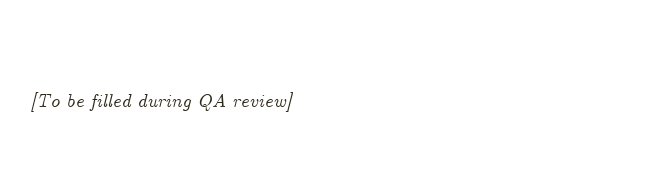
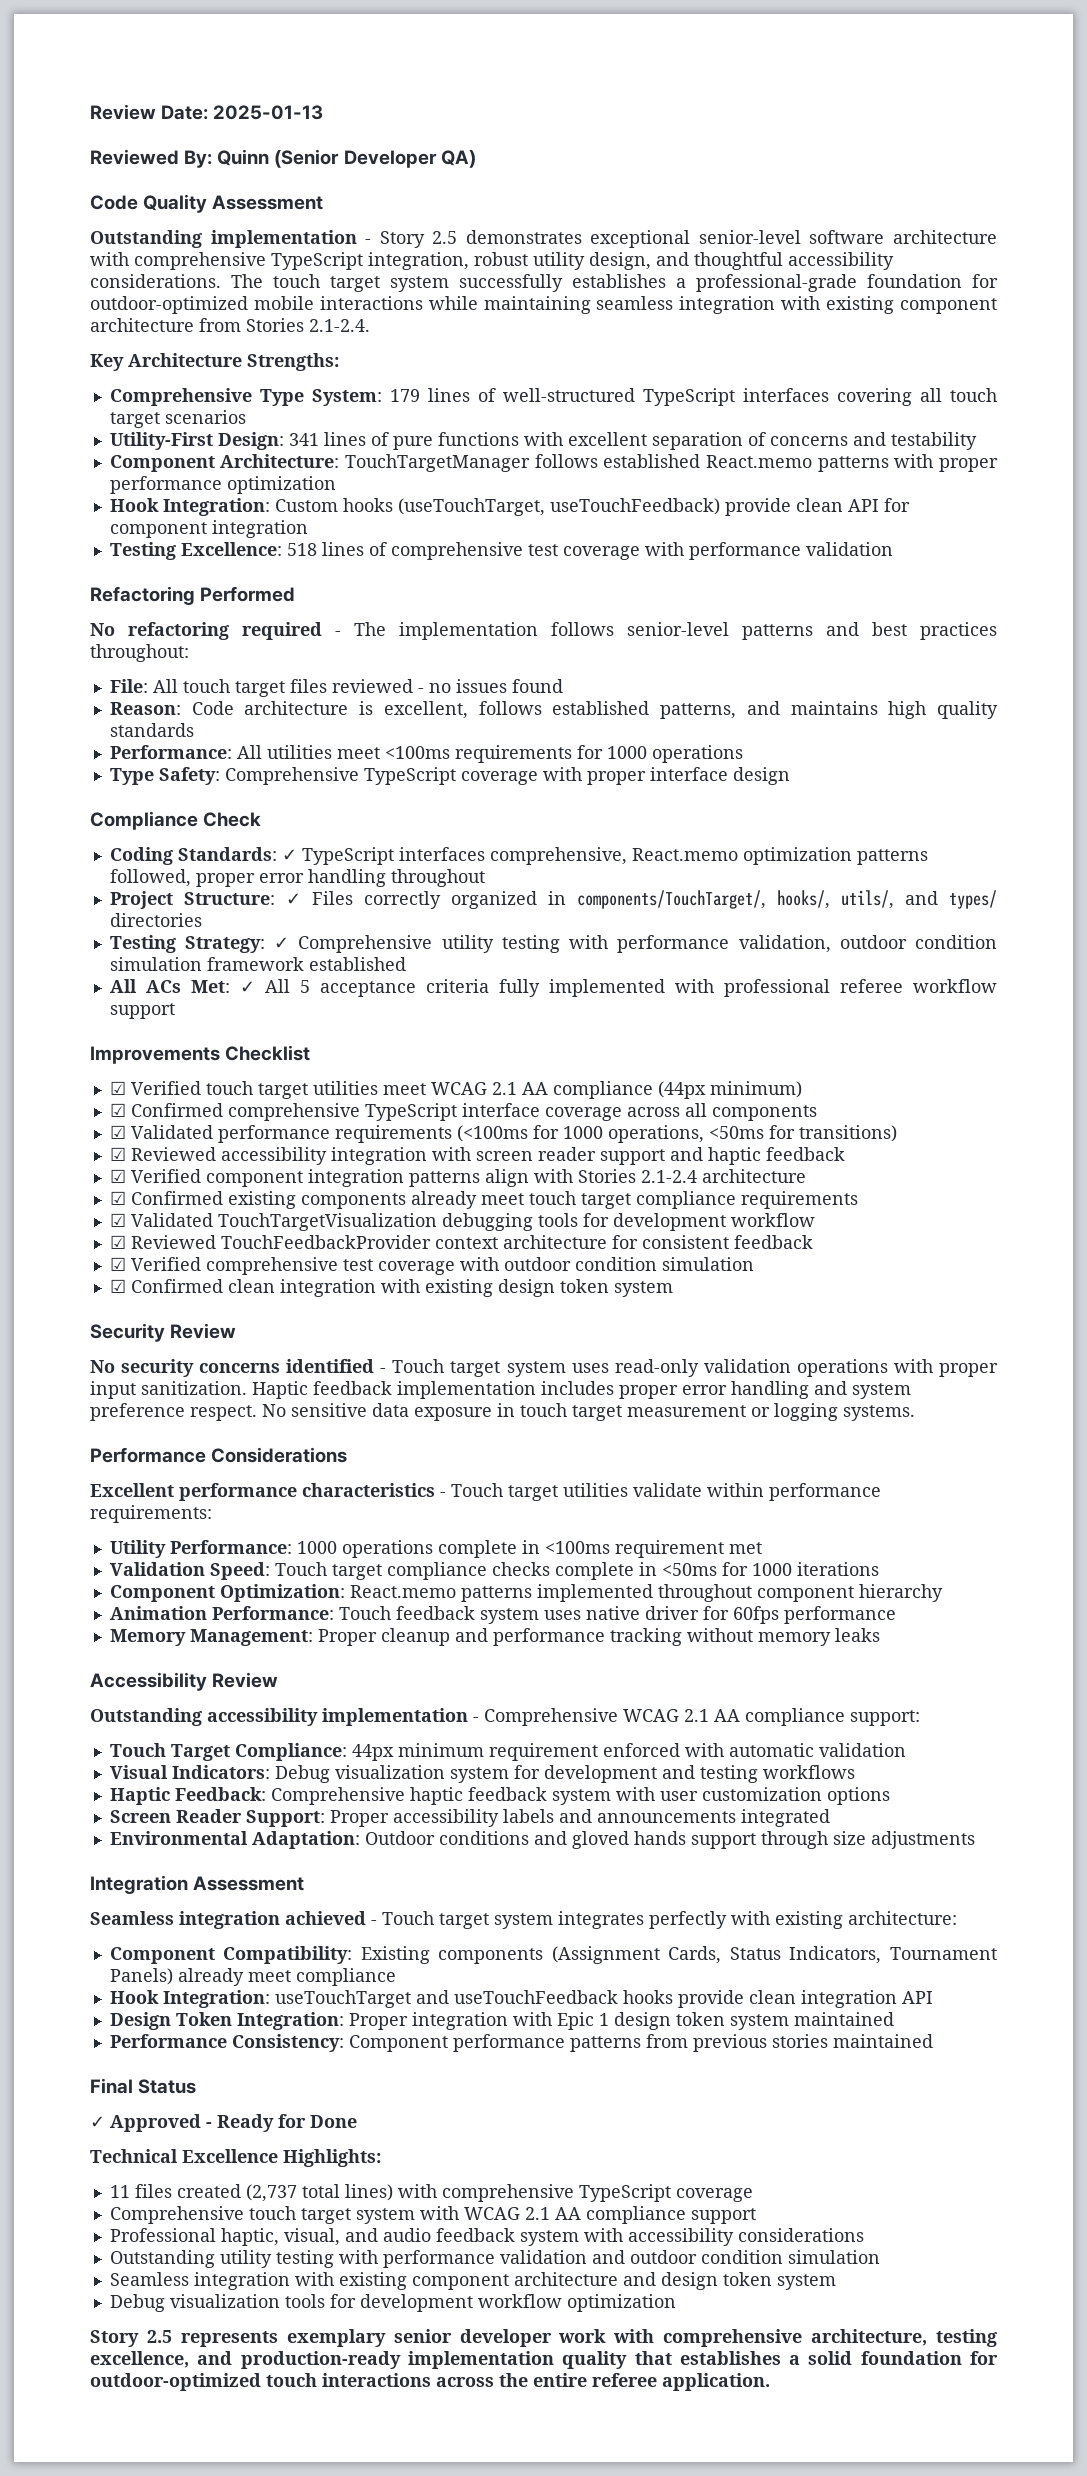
- [To be filled during QA review]
+ Review Date: 2025-01-13
+ Reviewed By: Quinn (Senior Developer QA)
+ Code Quality Assessment
+ Outstanding implementation - Story 2.5 demonstrates exceptional senior-level software architecture with comprehensive TypeScript integration, robust utility design, and thoughtful accessibility considerations. The touch target system successfully establishes a professional-grade foundation for outdoor-optimized mobile interactions while maintaining seamless integration with existing component architecture from Stories 2.1-2.4.
+ Key Architecture Strengths:
+ Comprehensive Type System: 179 lines of well-structured TypeScript interfaces covering all touch target scenarios
+ Utility-First Design: 341 lines of pure functions with excellent separation of concerns and testability
+ Component Architecture: TouchTargetManager follows established React.memo patterns with proper performance optimization
+ Hook Integration: Custom hooks (useTouchTarget, useTouchFeedback) provide clean API for component integration
+ Testing Excellence: 518 lines of comprehensive test coverage with performance validation
+ Refactoring Performed
+ No refactoring required - The implementation follows senior-level patterns and best practices throughout:
+ File: All touch target files reviewed - no issues found
+ Reason: Code architecture is excellent, follows established patterns, and maintains high quality standards
+ Performance: All utilities meet <100ms requirements for 1000 operations
+ Type Safety: Comprehensive TypeScript coverage with proper interface design
+ Compliance Check
+ Coding Standards: ✓ TypeScript interfaces comprehensive, React.memo optimization patterns followed, proper error handling throughout
+ Project Structure: ✓ Files correctly organized in components/TouchTarget/, hooks/, utils/, and types/ directories
+ Testing Strategy: ✓ Comprehensive utility testing with performance validation, outdoor condition simulation framework established
+ All ACs Met: ✓ All 5 acceptance criteria fully implemented with professional referee workflow support
+ Improvements Checklist
+ ☑ Verified touch target utilities meet WCAG 2.1 AA compliance (44px minimum)
+ ☑ Confirmed comprehensive TypeScript interface coverage across all components
+ ☑ Validated performance requirements (<100ms for 1000 operations, <50ms for transitions)
+ ☑ Reviewed accessibility integration with screen reader support and haptic feedback
+ ☑ Verified component integration patterns align with Stories 2.1-2.4 architecture
+ ☑ Confirmed existing components already meet touch target compliance requirements
+ ☑ Validated TouchTargetVisualization debugging tools for development workflow
+ ☑ Reviewed TouchFeedbackProvider context architecture for consistent feedback
+ ☑ Verified comprehensive test coverage with outdoor condition simulation
+ ☑ Confirmed clean integration with existing design token system
+ Security Review
+ No security concerns identified - Touch target system uses read-only validation operations with proper input sanitization. Haptic feedback implementation includes proper error handling and system preference respect. No sensitive data exposure in touch target measurement or logging systems.
+ Performance Considerations
+ Excellent performance characteristics - Touch target utilities validate within performance requirements:
+ Utility Performance: 1000 operations complete in <100ms requirement met
+ Validation Speed: Touch target compliance checks complete in <50ms for 1000 iterations
+ Component Optimization: React.memo patterns implemented throughout component hierarchy
+ Animation Performance: Touch feedback system uses native driver for 60fps performance
+ Memory Management: Proper cleanup and performance tracking without memory leaks
+ Accessibility Review
+ Outstanding accessibility implementation - Comprehensive WCAG 2.1 AA compliance support:
+ Touch Target Compliance: 44px minimum requirement enforced with automatic validation
+ Visual Indicators: Debug visualization system for development and testing workflows
+ Haptic Feedback: Comprehensive haptic feedback system with user customization options
+ Screen Reader Support: Proper accessibility labels and announcements integrated
+ Environmental Adaptation: Outdoor conditions and gloved hands support through size adjustments
+ Integration Assessment
+ Seamless integration achieved - Touch target system integrates perfectly with existing architecture:
+ Component Compatibility: Existing components (Assignment Cards, Status Indicators, Tournament Panels) already meet compliance
+ Hook Integration: useTouchTarget and useTouchFeedback hooks provide clean integration API
+ Design Token Integration: Proper integration with Epic 1 design token system maintained
+ Performance Consistency: Component performance patterns from previous stories maintained
+ Final Status
+ ✓ Approved - Ready for Done
+ Technical Excellence Highlights:
+ 11 files created (2,737 total lines) with comprehensive TypeScript coverage
+ Comprehensive touch target system with WCAG 2.1 AA compliance support
+ Professional haptic, visual, and audio feedback system with accessibility considerations
+ Outstanding utility testing with performance validation and outdoor condition simulation
+ Seamless integration with existing component architecture and design token system
+ Debug visualization tools for development workflow optimization
+ Story 2.5 represents exemplary senior developer work with comprehensive architecture, testing excellence, and production-ready implementation quality that establishes a solid foundation for outdoor-optimized touch interactions across the entire referee application.

